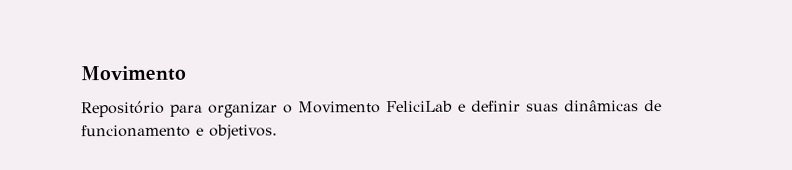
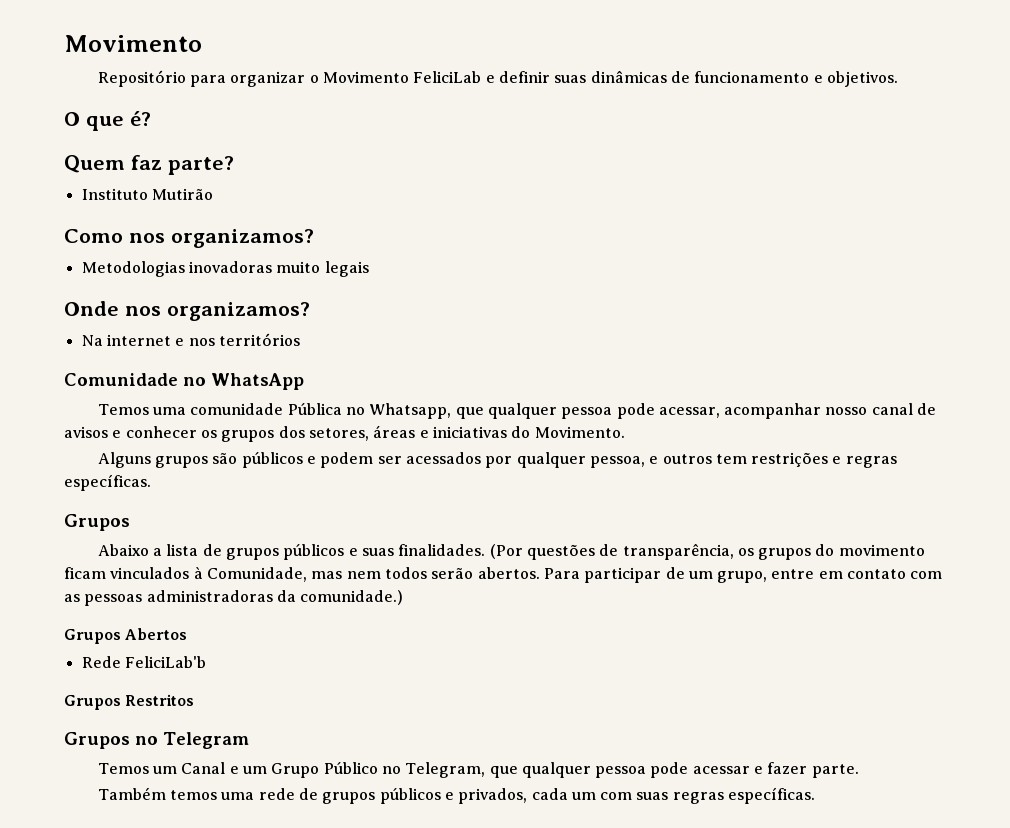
+ O que é?
+ Quem faz parte?
+ Instituto Mutirão
+ Como nos organizamos?
+ Metodologias inovadoras muito legais
+ Onde nos organizamos?
+ Na internet e nos territórios
+ Comunidade no WhatsApp
+ Temos uma comunidade Pública no Whatsapp, que qualquer pessoa pode acessar, acompanhar nosso canal de avisos e conhecer os grupos dos setores, áreas e iniciativas do Movimento.
+ Alguns grupos são públicos e podem ser acessados por qualquer pessoa, e outros tem restrições e regras específicas.
+ Grupos
+ Abaixo a lista de grupos públicos e suas finalidades. (Por questões de transparência, os grupos do movimento ficam vinculados à Comunidade, mas nem todos serão abertos. Para participar de um grupo, entre em contato com as pessoas administradoras da comunidade.)
+ Grupos Abertos
+ Rede FeliciLab'b
+ Grupos Restritos
+ Grupos no Telegram
+ Temos um Canal e um Grupo Público no Telegram, que qualquer pessoa pode acessar e fazer parte.
+ Também temos uma rede de grupos públicos e privados, cada um com suas regras específicas.

